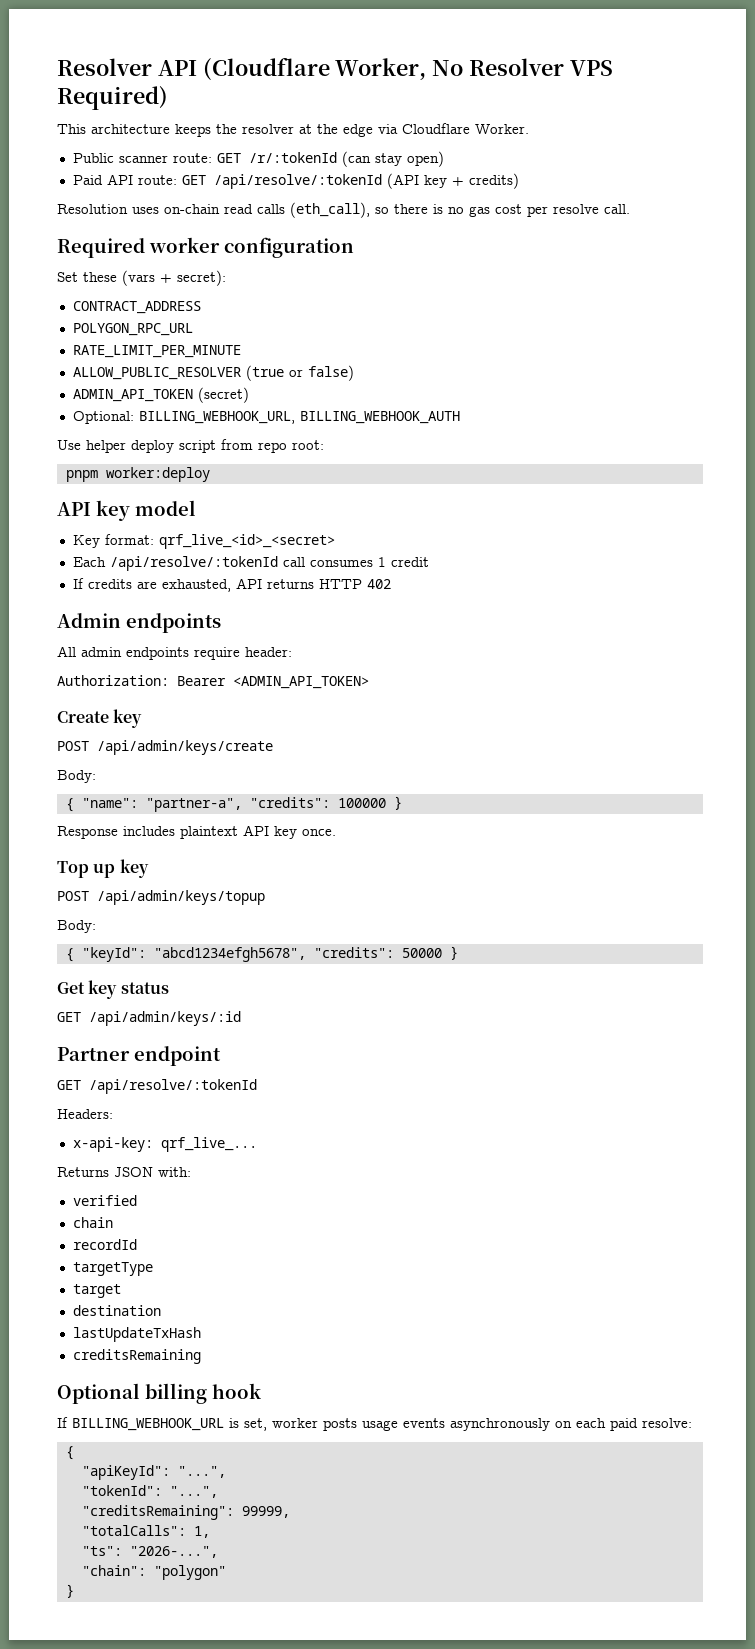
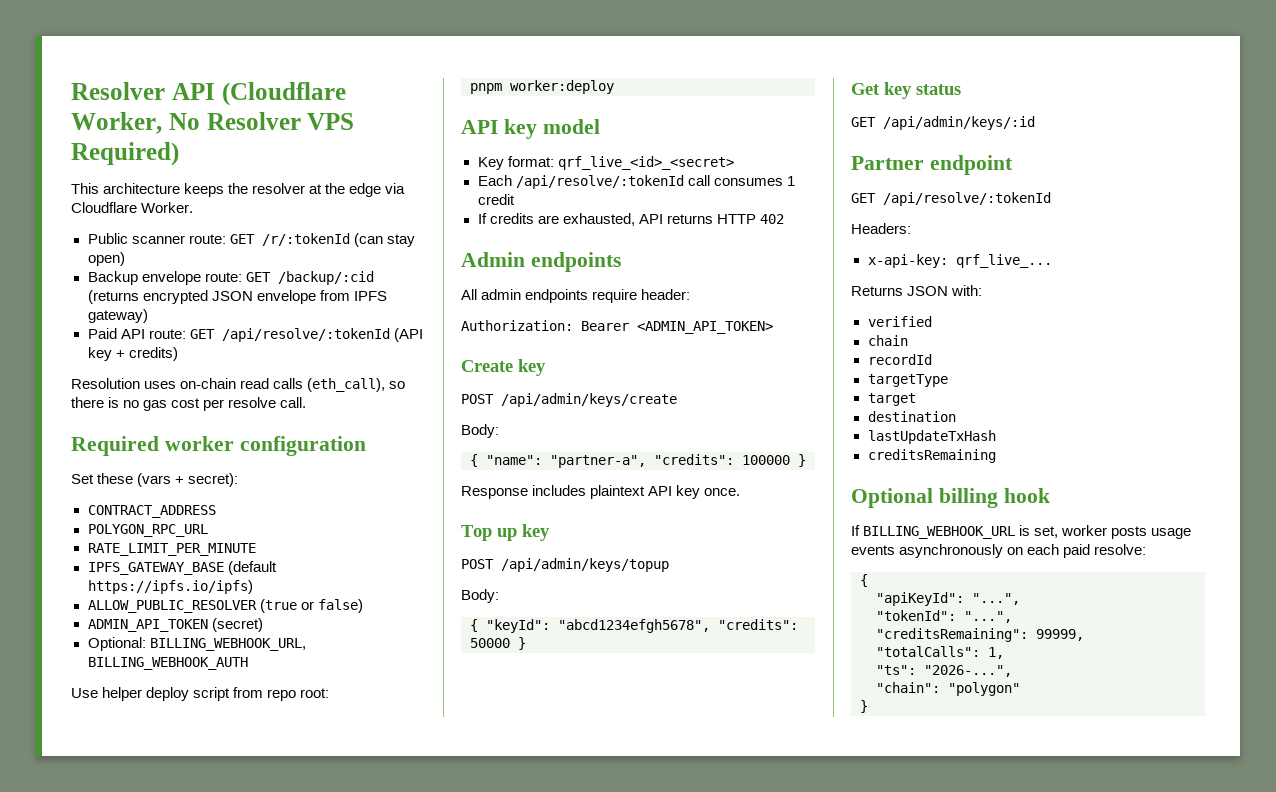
+ Backup envelope route: GET /backup/:cid (returns encrypted JSON envelope from IPFS gateway)
+ IPFS_GATEWAY_BASE (default https://ipfs.io/ipfs)

